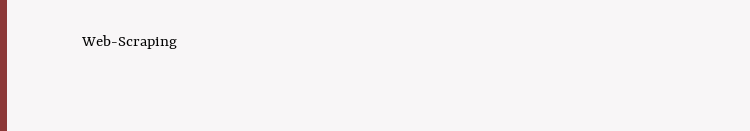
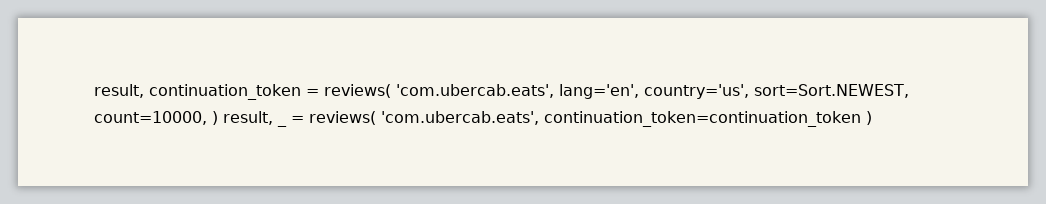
- Web-Scraping
+ result, continuation_token = reviews( 'com.ubercab.eats', lang='en', country='us', sort=Sort.NEWEST, count=10000, ) result, _ = reviews( 'com.ubercab.eats', continuation_token=continuation_token )

